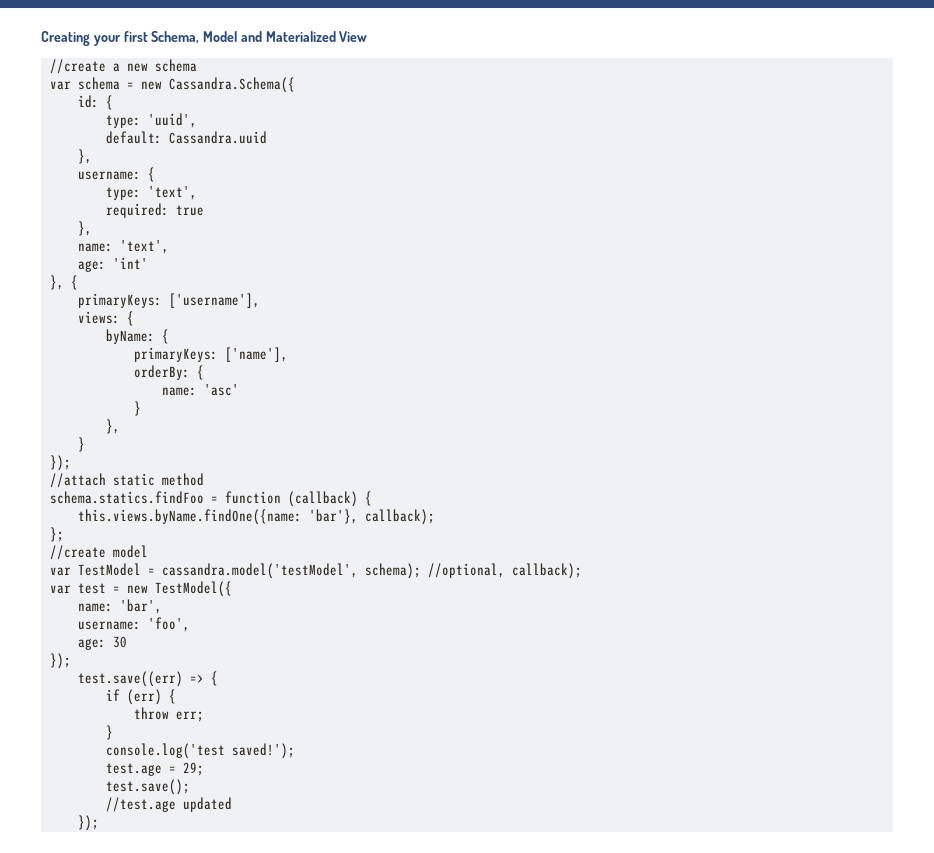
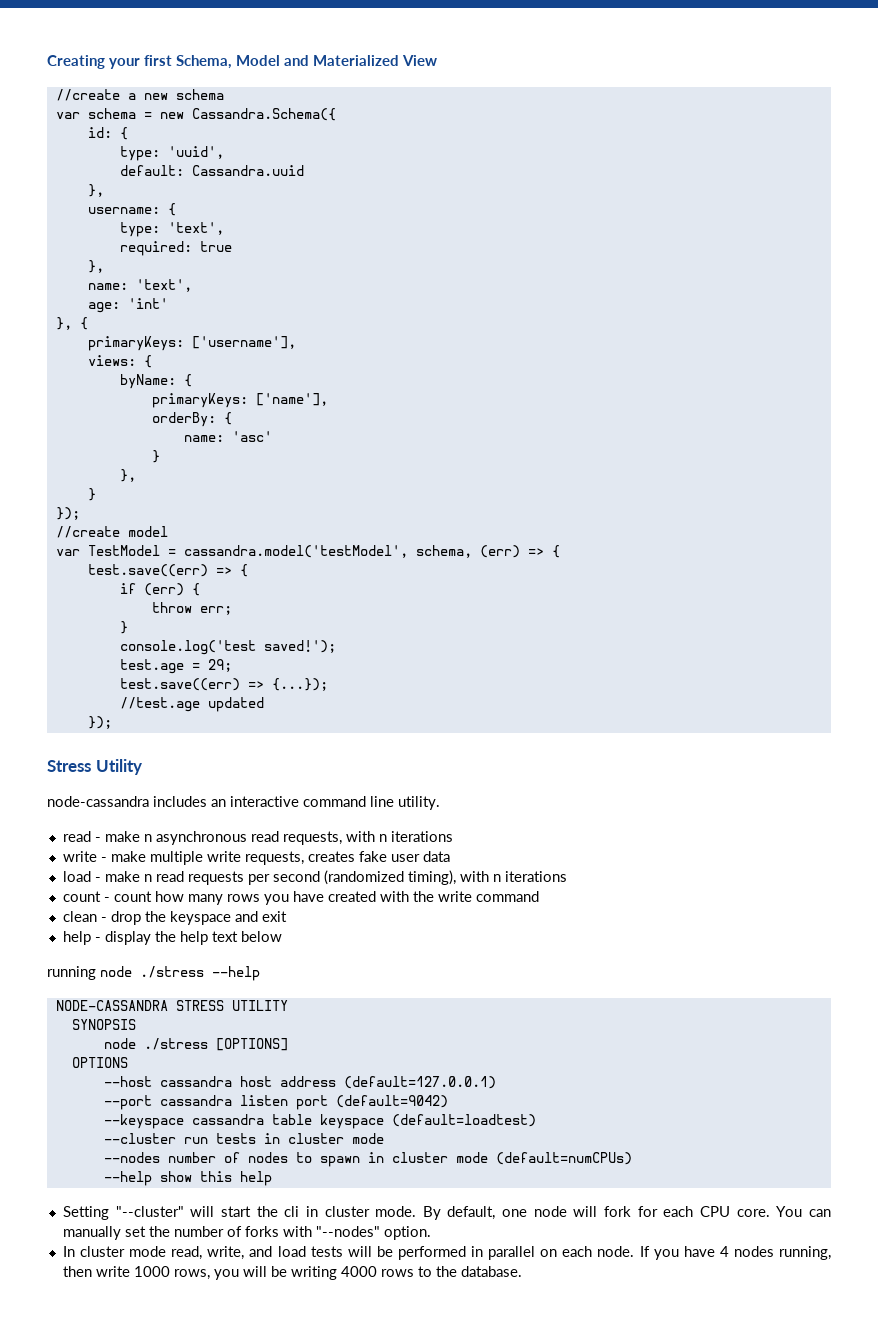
- //attach static method
- schema.statics.findFoo = function (callback) {
- this.views.byName.findOne({name: 'bar'}, callback);
- };
- var TestModel = cassandra.model('testModel', schema); //optional, callback);
- var test = new TestModel({
- name: 'bar',
- username: 'foo',
- age: 30
- });
+ var TestModel = cassandra.model('testModel', schema, (err) => {
- test.save();
+ test.save((err) => {...});
+ Stress Utility
+ node-cassandra includes an interactive command line utility.
+ read - make n asynchronous read requests, with n iterations
+ write - make multiple write requests, creates fake user data
+ load - make n read requests per second (randomized timing), with n iterations
+ count - count how many rows you have created with the write command
+ clean - drop the keyspace and exit
+ help - display the help text below
+ running node ./stress --help
+ NODE-CASSANDRA STRESS UTILITY
+ SYNOPSIS
+ node ./stress [OPTIONS]
+ OPTIONS
+ --host cassandra host address (default=127.0.0.1)
+ --port cassandra listen port (default=9042)
+ --keyspace cassandra table keyspace (default=loadtest)
+ --cluster run tests in cluster mode
+ --nodes number of nodes to spawn in cluster mode (default=numCPUs)
+ --help show this help
+ Setting "--cluster" will start the cli in cluster mode. By default, one node will fork for each CPU core. You can manually set the number of forks with "--nodes" option.
+ In cluster mode read, write, and load tests will be performed in parallel on each node. If you have 4 nodes running, then write 1000 rows, you will be writing 4000 rows to the database.

